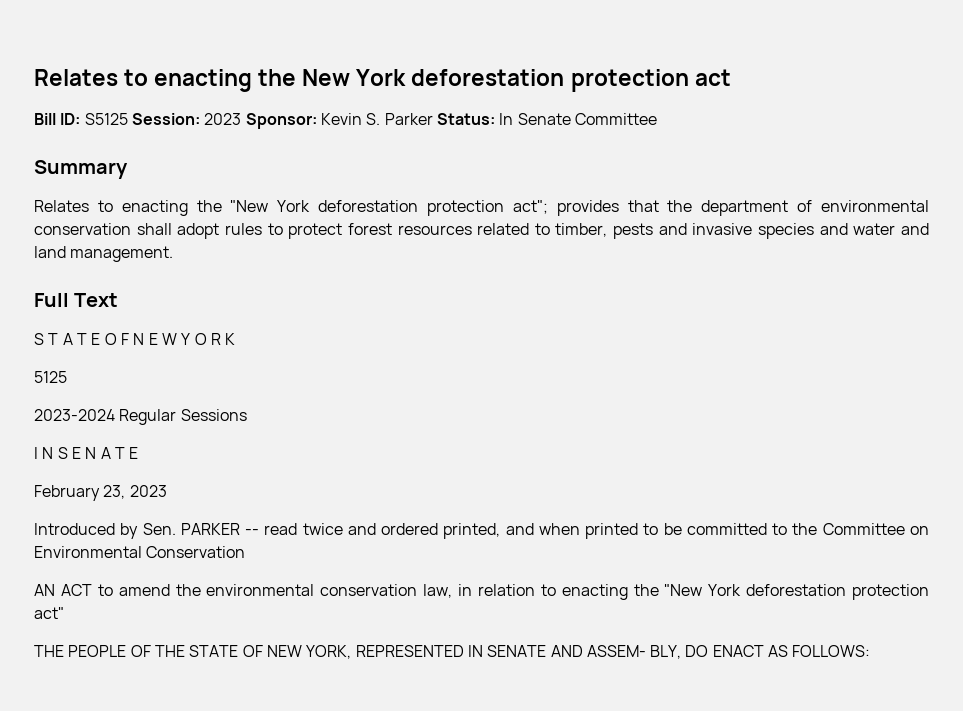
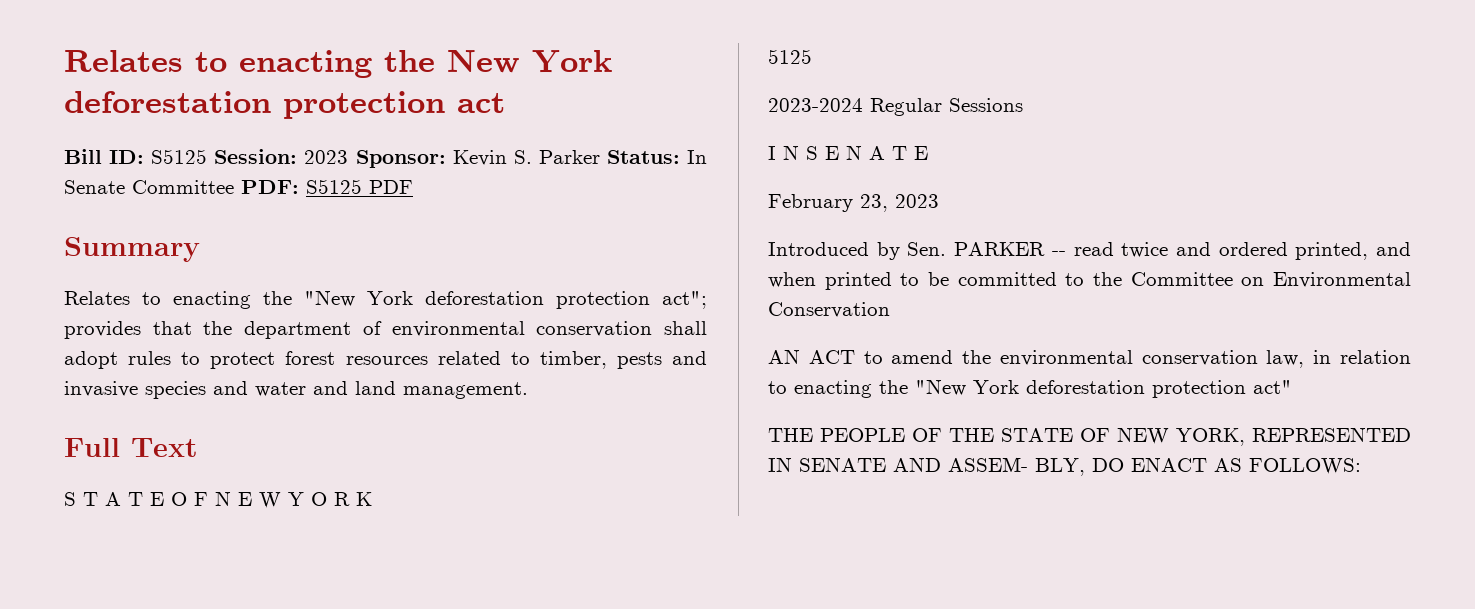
- Bill ID: S5125 Session: 2023 Sponsor: Kevin S. Parker Status: In Senate Committee
+ Bill ID: S5125 Session: 2023 Sponsor: Kevin S. Parker Status: In Senate Committee PDF: S5125 PDF

